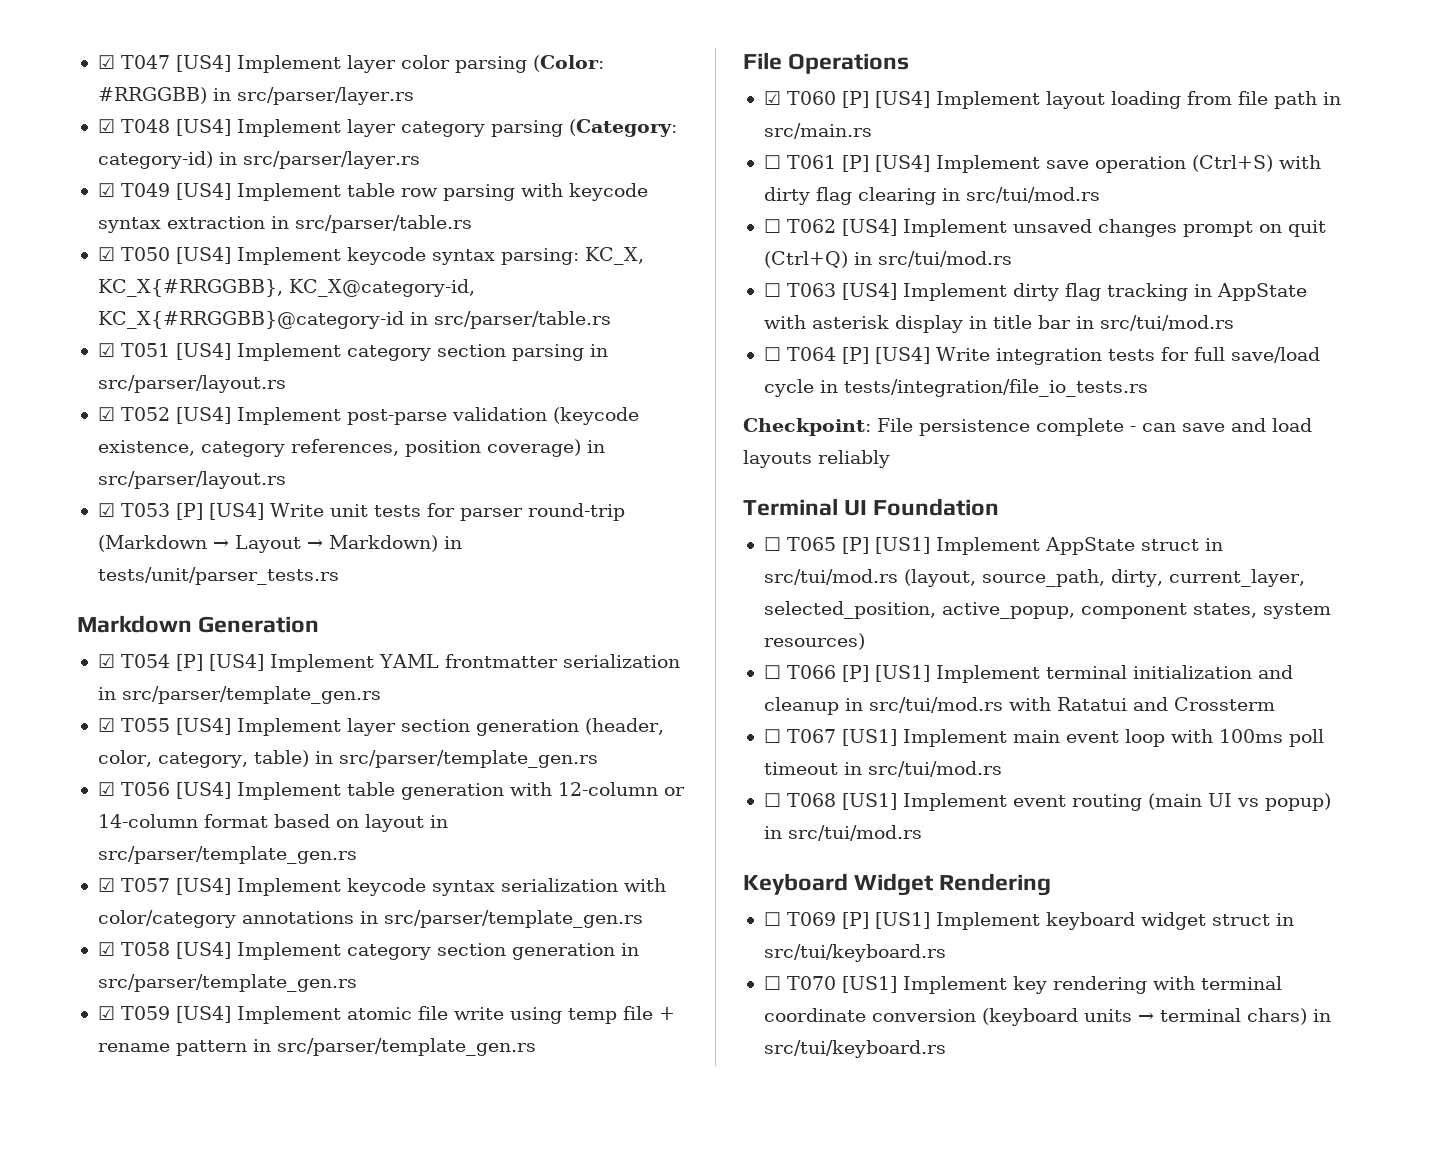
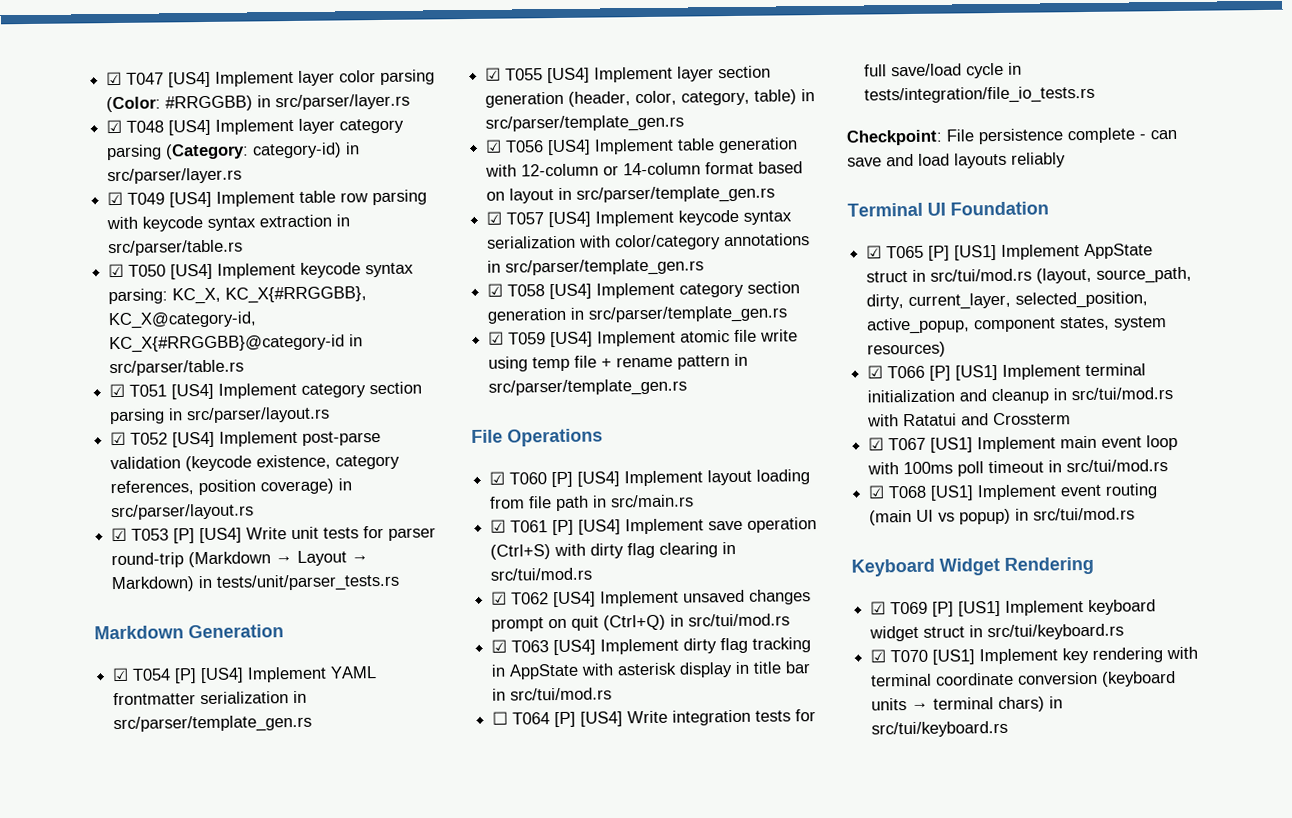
- ☐ T061 [P] [US4] Implement save operation (Ctrl+S) with dirty flag clearing in src/tui/mod.rs
+ ☑ T061 [P] [US4] Implement save operation (Ctrl+S) with dirty flag clearing in src/tui/mod.rs
- ☐ T062 [US4] Implement unsaved changes prompt on quit (Ctrl+Q) in src/tui/mod.rs
+ ☑ T062 [US4] Implement unsaved changes prompt on quit (Ctrl+Q) in src/tui/mod.rs
- ☐ T063 [US4] Implement dirty flag tracking in AppState with asterisk display in title bar in src/tui/mod.rs
+ ☑ T063 [US4] Implement dirty flag tracking in AppState with asterisk display in title bar in src/tui/mod.rs
- ☐ T065 [P] [US1] Implement AppState struct in src/tui/mod.rs (layout, source_path, dirty, current_layer, selected_position, active_popup, component states, system resources)
+ ☑ T065 [P] [US1] Implement AppState struct in src/tui/mod.rs (layout, source_path, dirty, current_layer, selected_position, active_popup, component states, system resources)
- ☐ T066 [P] [US1] Implement terminal initialization and cleanup in src/tui/mod.rs with Ratatui and Crossterm
+ ☑ T066 [P] [US1] Implement terminal initialization and cleanup in src/tui/mod.rs with Ratatui and Crossterm
- ☐ T067 [US1] Implement main event loop with 100ms poll timeout in src/tui/mod.rs
+ ☑ T067 [US1] Implement main event loop with 100ms poll timeout in src/tui/mod.rs
- ☐ T068 [US1] Implement event routing (main UI vs popup) in src/tui/mod.rs
+ ☑ T068 [US1] Implement event routing (main UI vs popup) in src/tui/mod.rs
- ☐ T069 [P] [US1] Implement keyboard widget struct in src/tui/keyboard.rs
+ ☑ T069 [P] [US1] Implement keyboard widget struct in src/tui/keyboard.rs
- ☐ T070 [US1] Implement key rendering with terminal coordinate conversion (keyboard units → terminal chars) in src/tui/keyboard.rs
+ ☑ T070 [US1] Implement key rendering with terminal coordinate conversion (keyboard units → terminal chars) in src/tui/keyboard.rs

